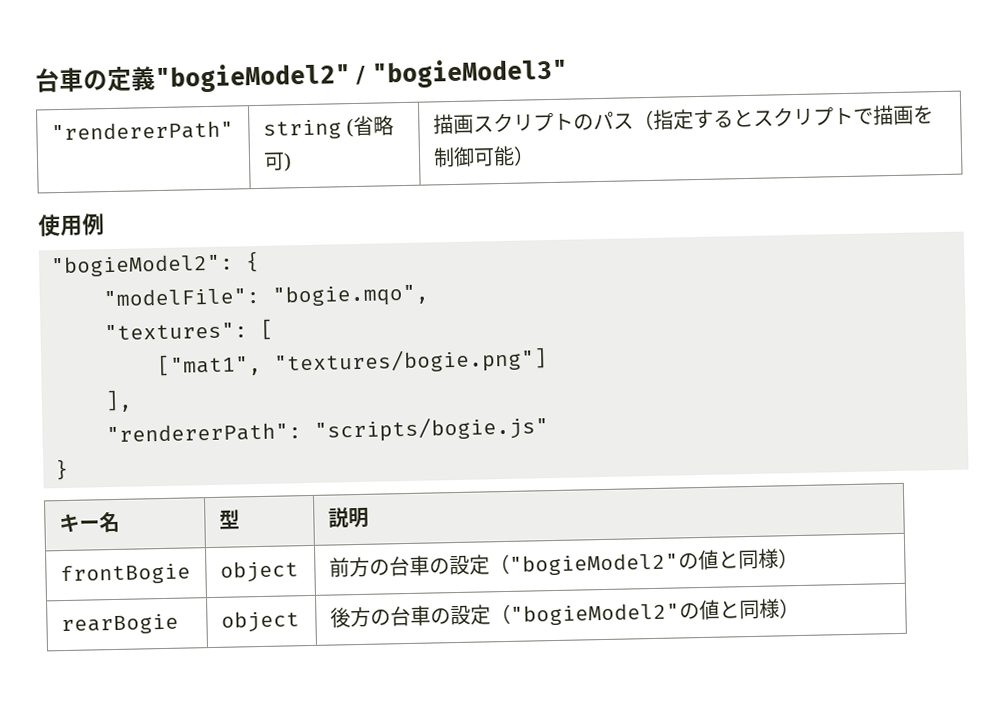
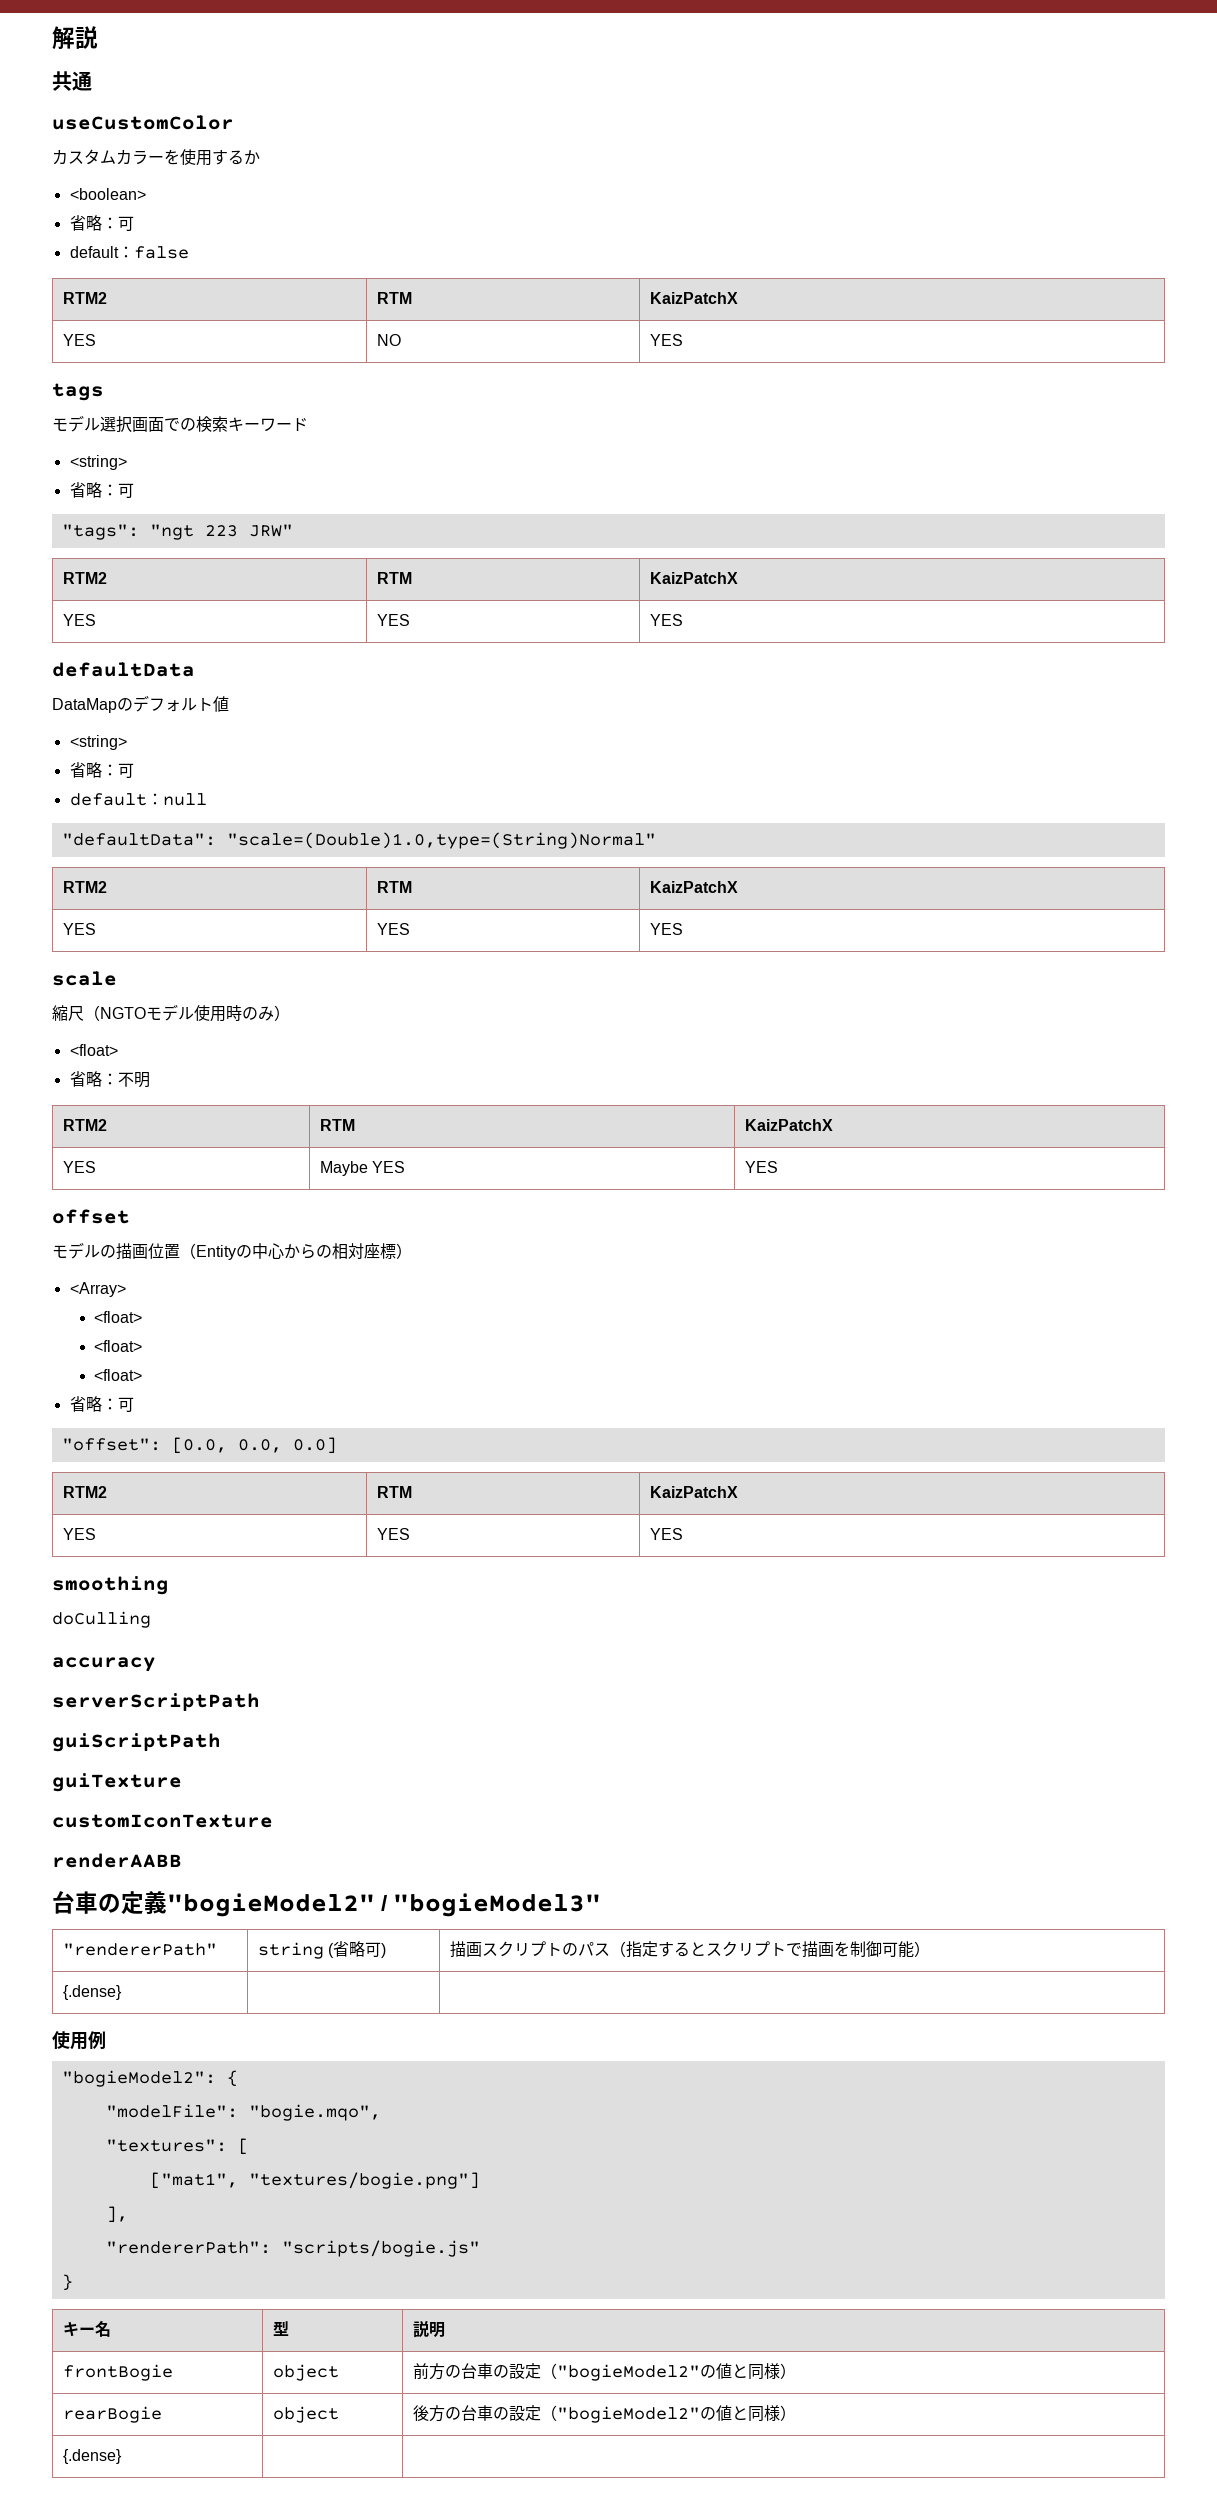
+ 解説
+ 共通
+ useCustomColor
+ カスタムカラーを使用するか
+ <boolean>
+ 省略：可
+ default：false
+ RTM2 | RTM | KaizPatchX
+ YES | NO | YES
+ tags
+ モデル選択画面での検索キーワード
+ <string>
+ 省略：可
+ "tags": "ngt 223 JRW"
+ RTM2 | RTM | KaizPatchX
+ YES | YES | YES
+ defaultData
+ DataMapのデフォルト値
+ <string>
+ 省略：可
+ default：null
+ "defaultData": "scale=(Double)1.0,type=(String)Normal"
+ RTM2 | RTM | KaizPatchX
+ YES | YES | YES
+ scale
+ 縮尺（NGTOモデル使用時のみ）
+ <float>
+ 省略：不明
+ RTM2 | RTM | KaizPatchX
+ YES | Maybe YES | YES
+ offset
+ モデルの描画位置（Entityの中心からの相対座標）
+ <Array>
+ <float>
+ <float>
+ <float>
+ 省略：可
+ "offset": [0.0, 0.0, 0.0]
+ RTM2 | RTM | KaizPatchX
+ YES | YES | YES
+ smoothing
+ doCulling
+ accuracy
+ serverScriptPath
+ guiScriptPath
+ guiTexture
+ customIconTexture
+ renderAABB
  "rendererPath" | string (省略可) | 描画スクリプトのパス（指定するとスクリプトで描画を制御可能）
+ {.dense} | |
  rearBogie | object | 後方の台車の設定（"bogieModel2"の値と同様）
+ {.dense} | |

